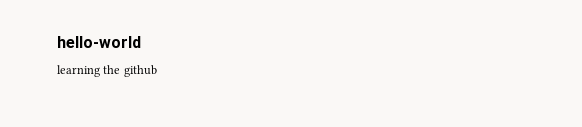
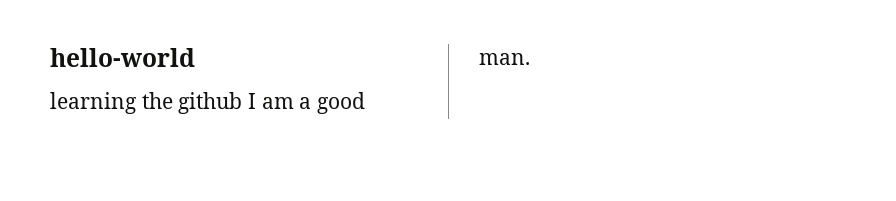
- learning the github
+ learning the github I am a good man.

